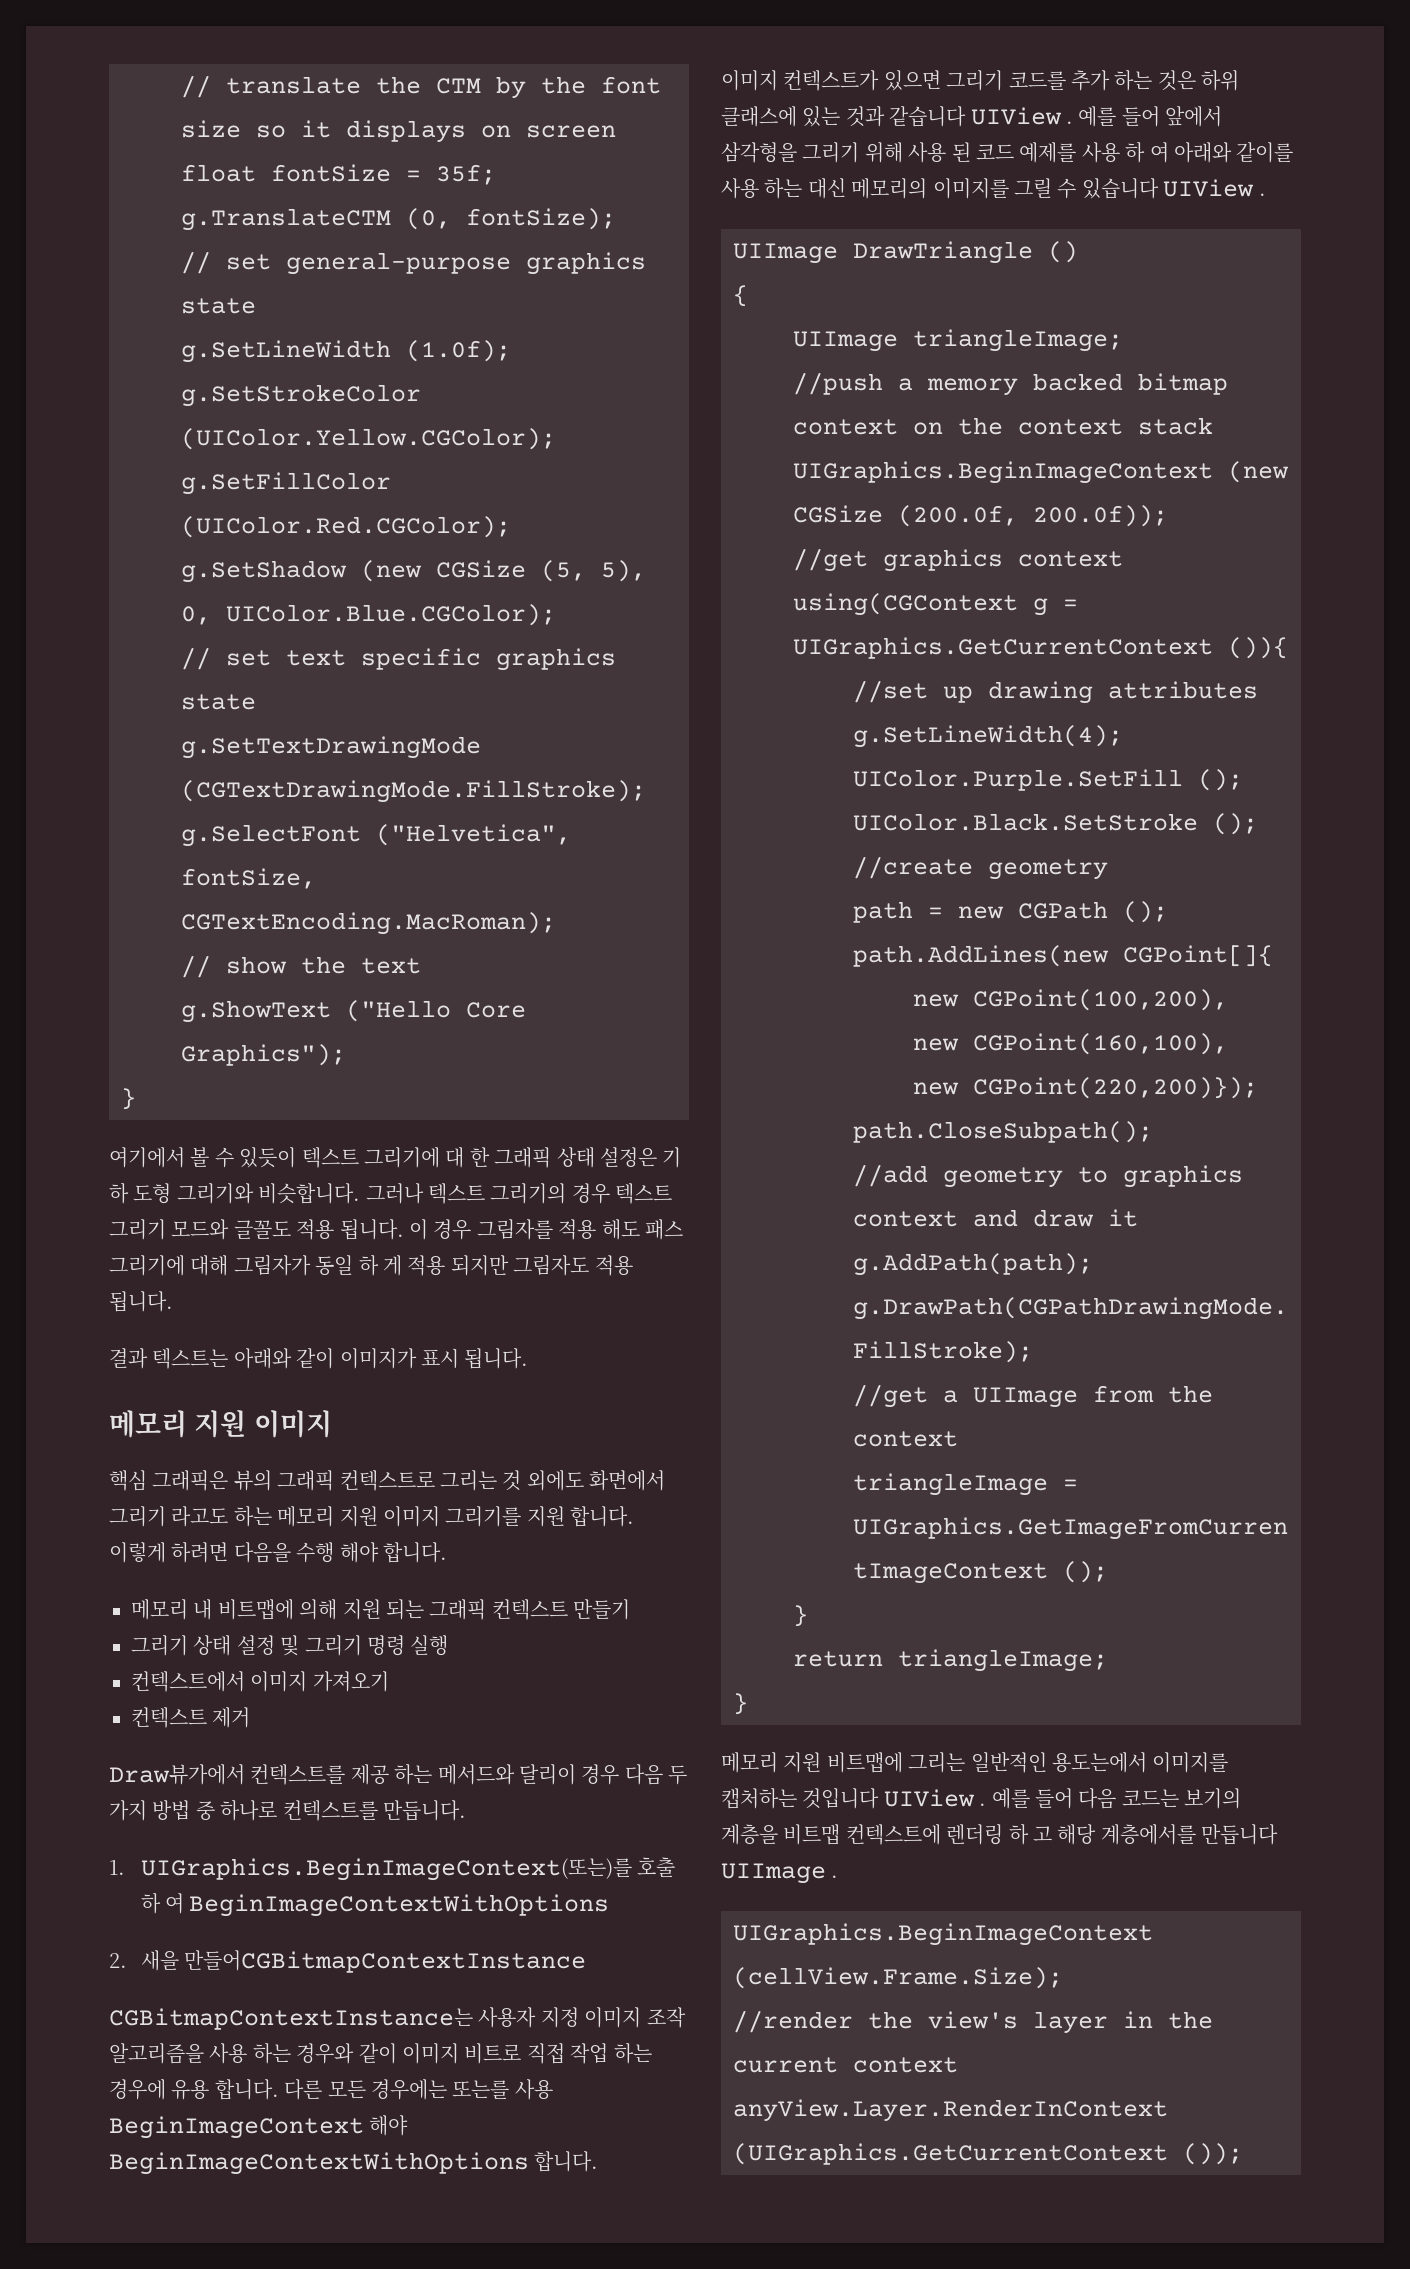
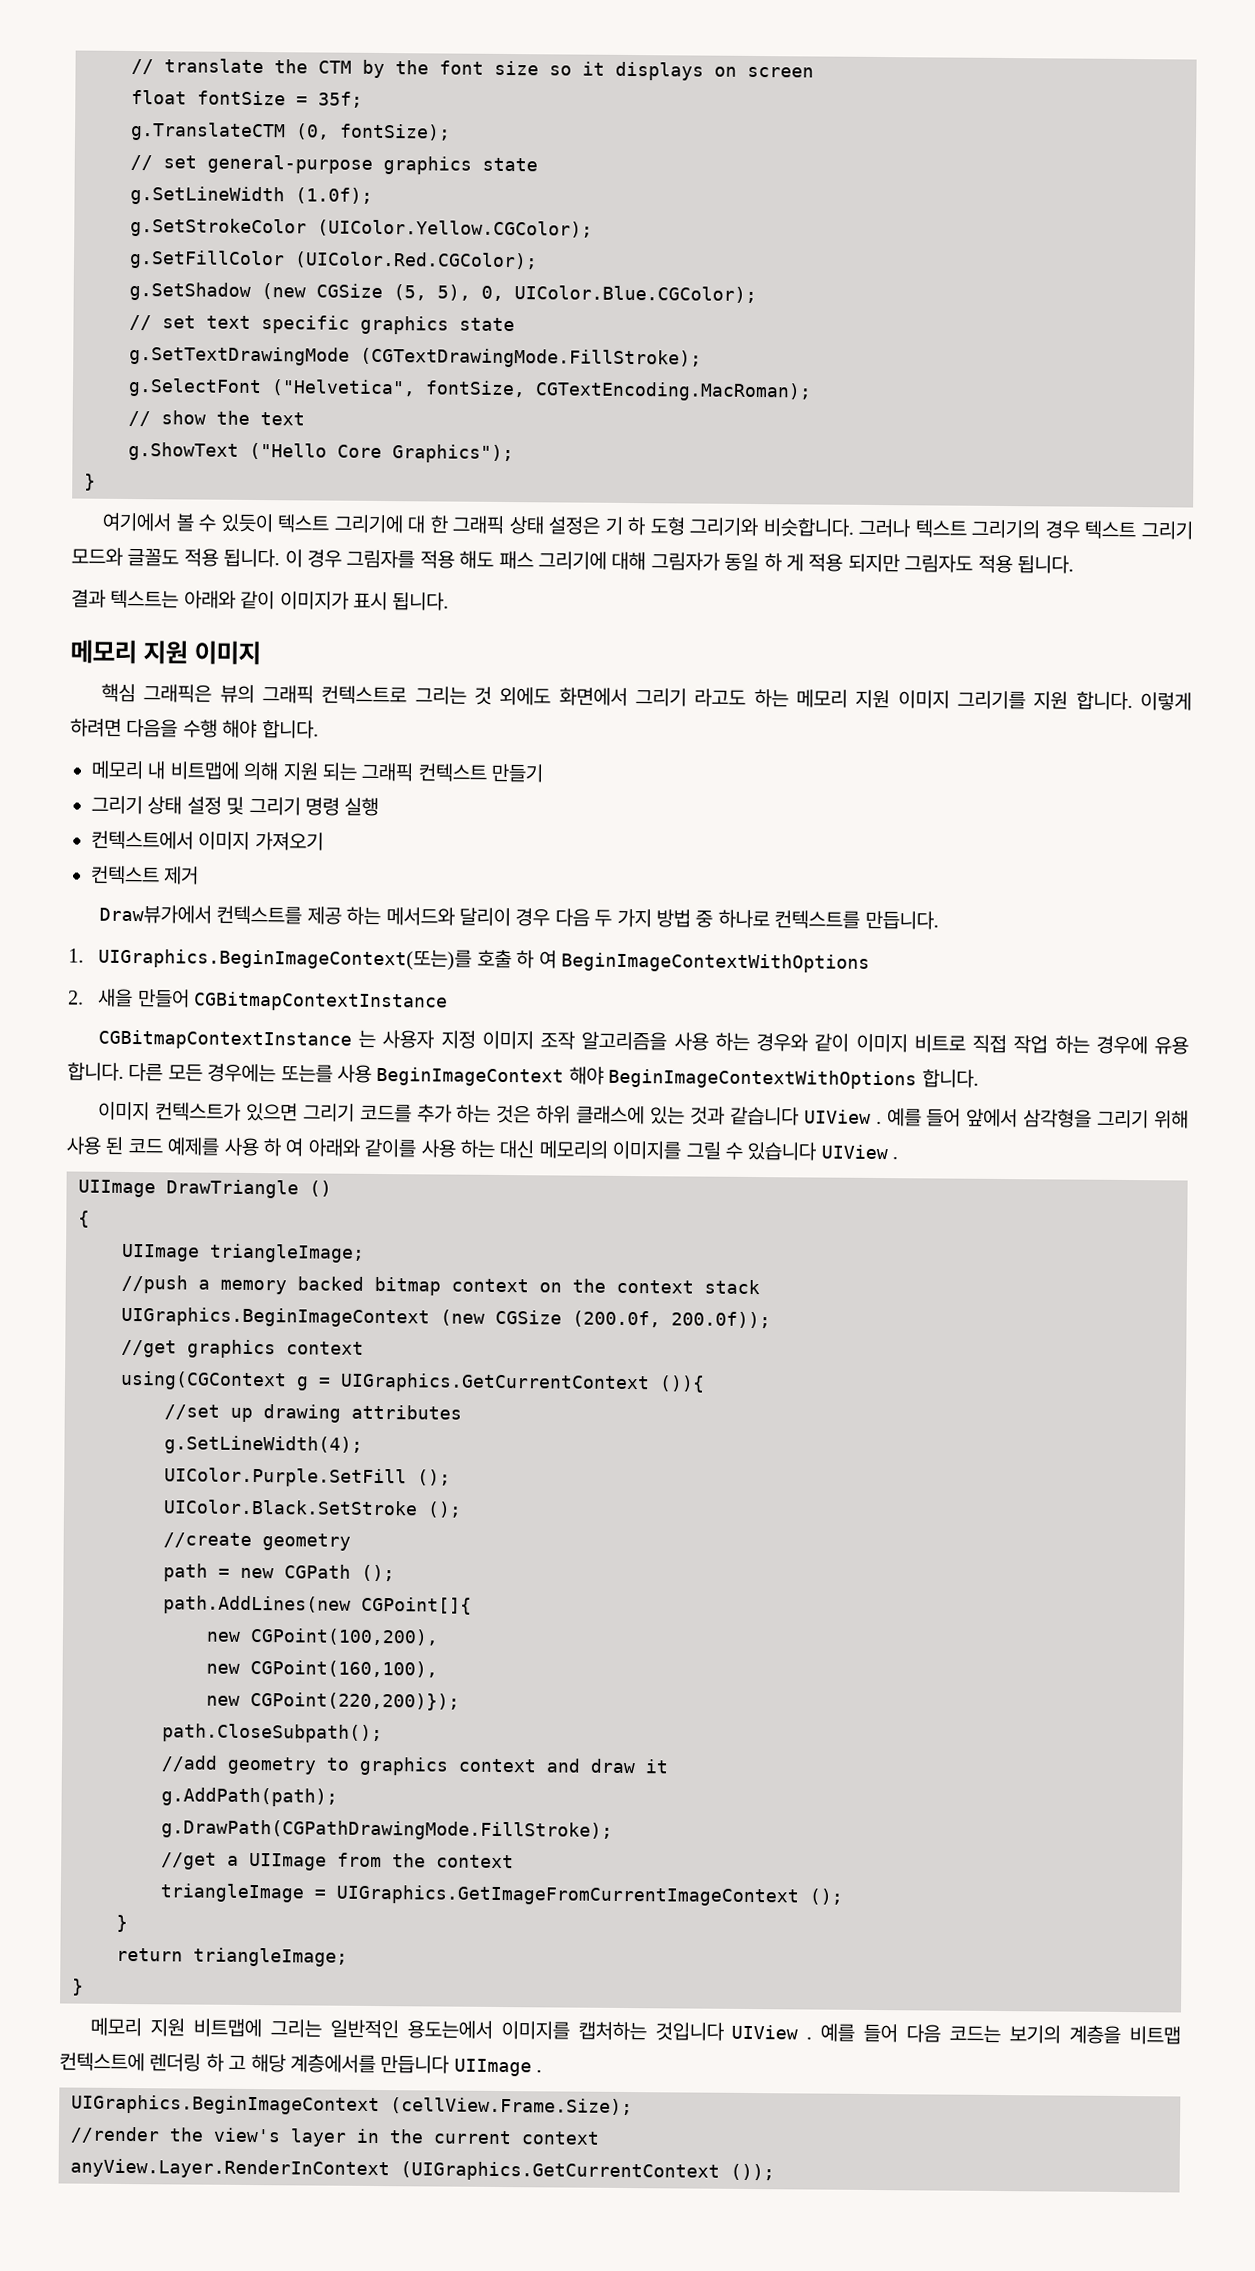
- 2. 새을 만들어CGBitmapContextInstance
- CGBitmapContextInstance는 사용자 지정 이미지 조작 알고리즘을 사용 하는 경우와 같이 이미지 비트로 직접 작업 하는 경우에 유용 합니다.
+ 2. 새을 만들어 CGBitmapContextInstance
+ CGBitmapContextInstance 는 사용자 지정 이미지 조작 알고리즘을 사용 하는 경우와 같이 이미지 비트로 직접 작업 하는 경우에 유용 합니다.

